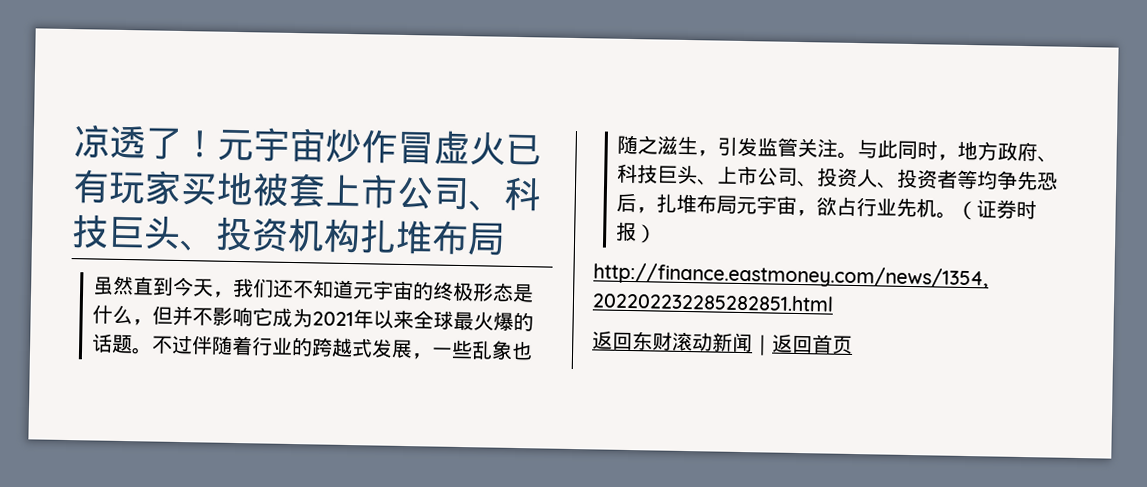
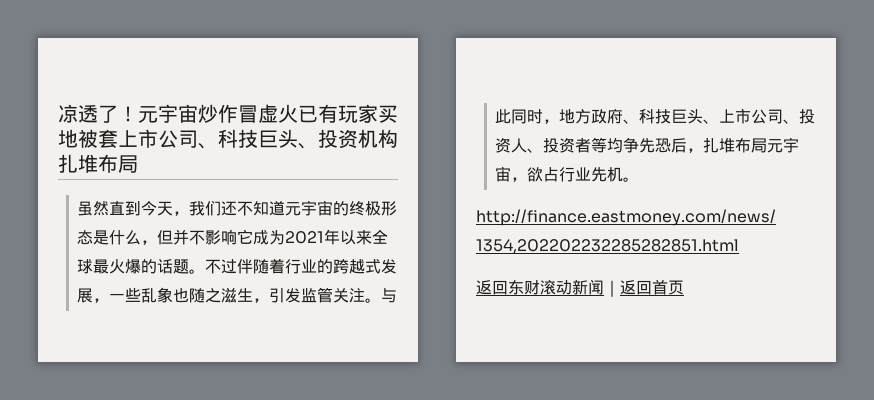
- （证券时报）

